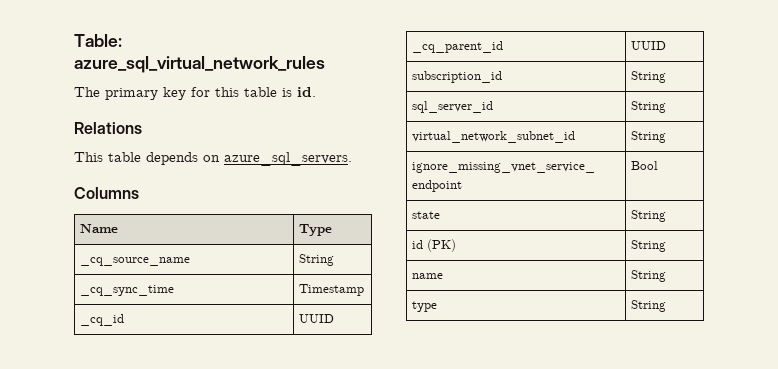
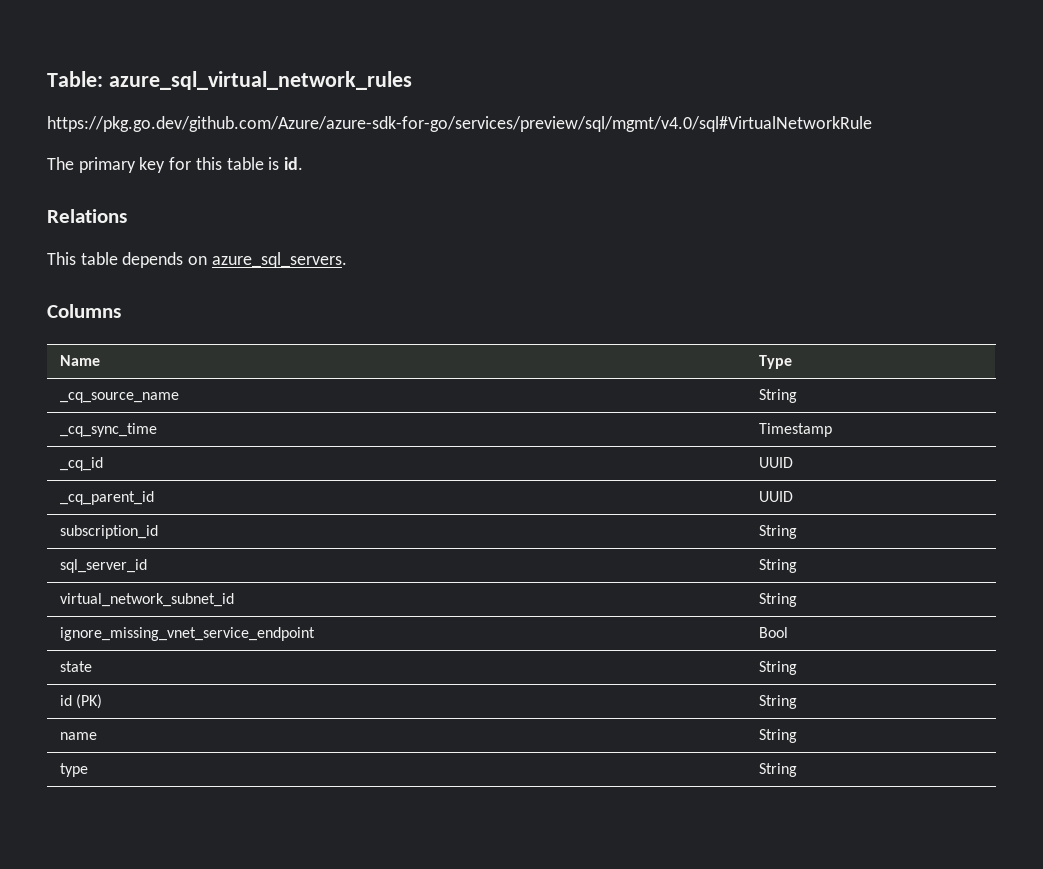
+ https://pkg.go.dev/github.com/Azure/azure-sdk-for-go/services/preview/sql/mgmt/v4.0/sql#VirtualNetworkRule

